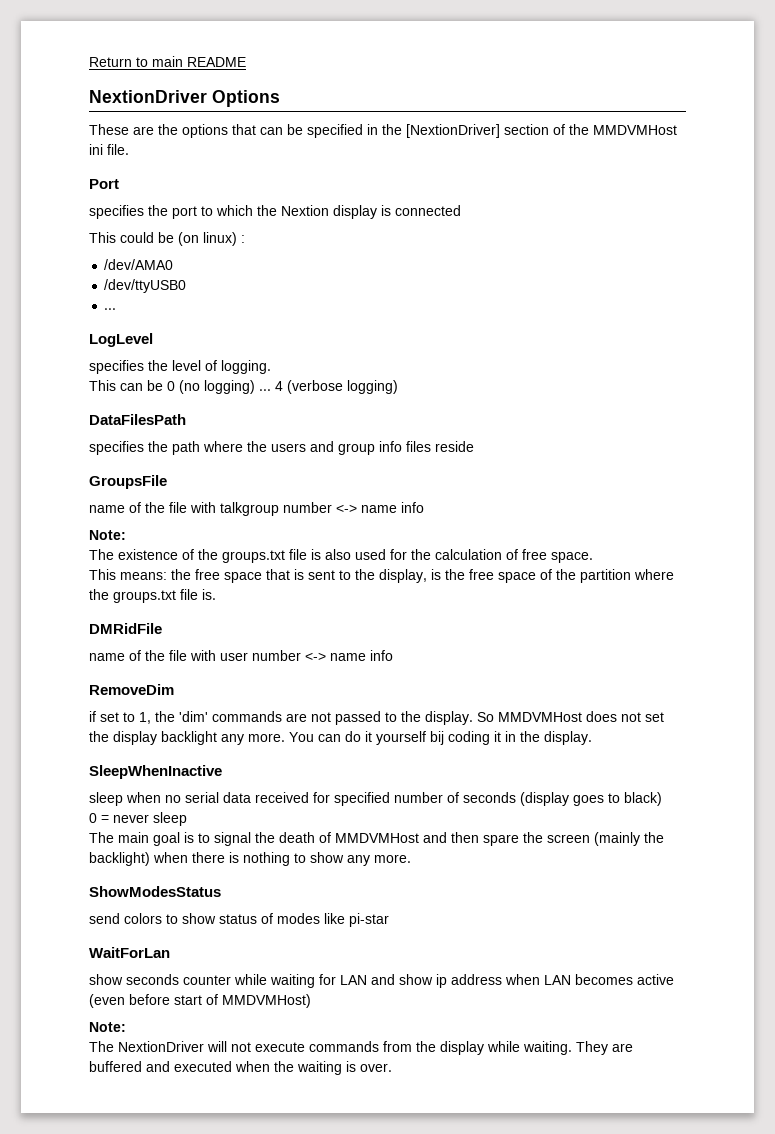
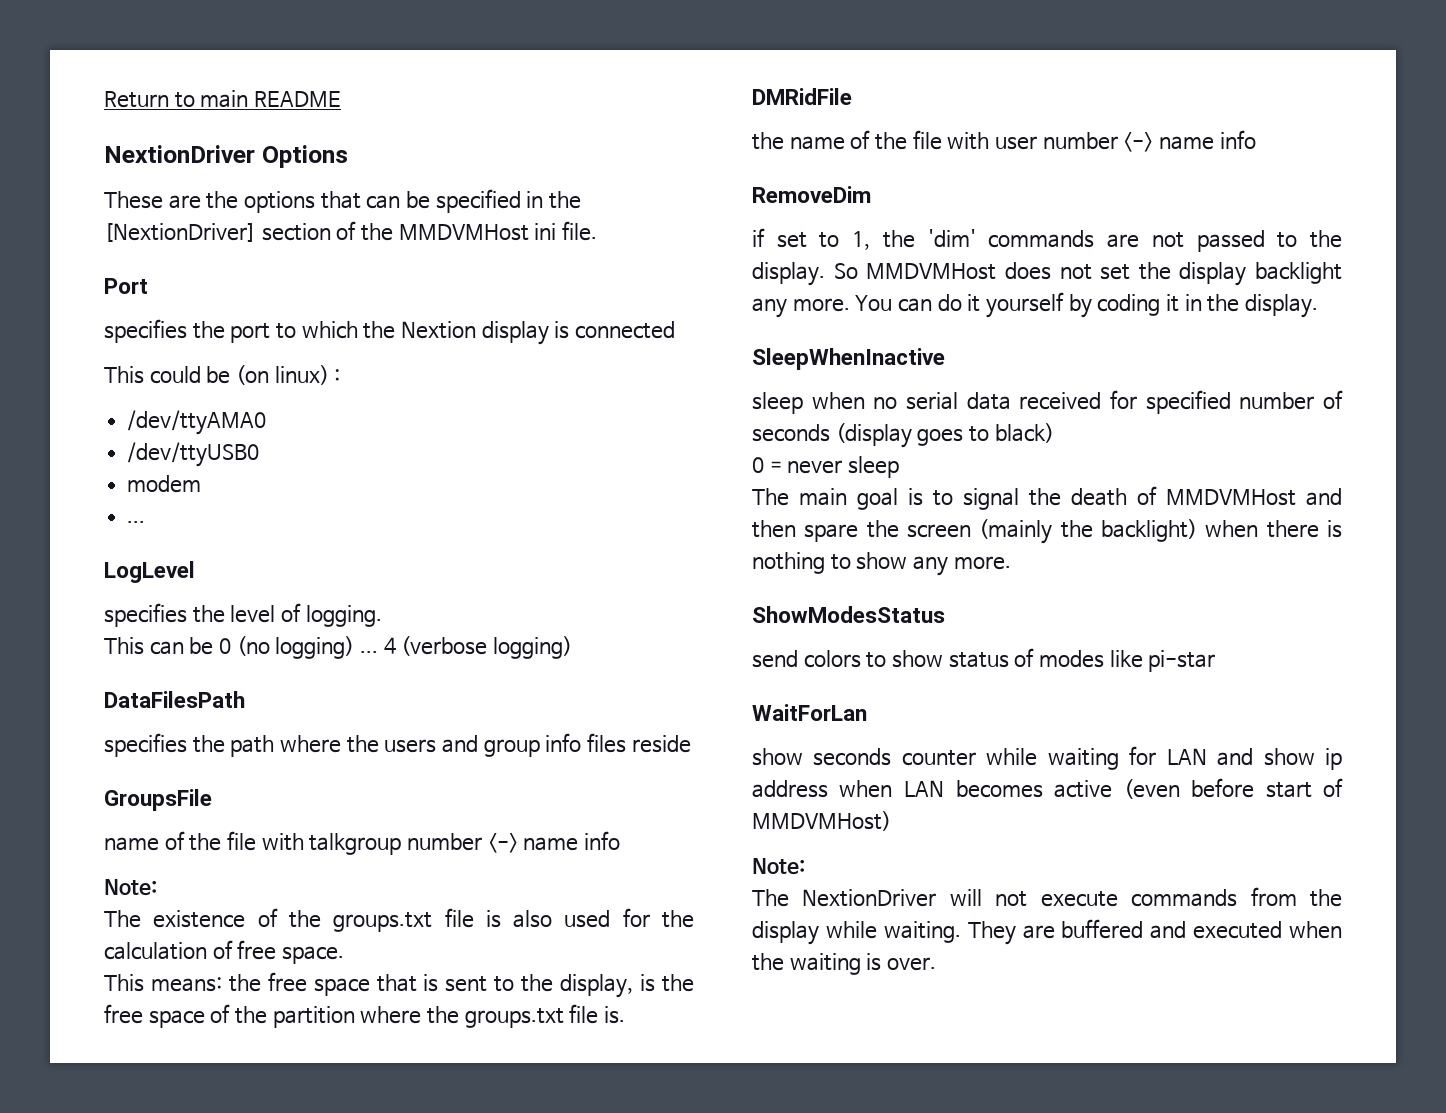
- /dev/AMA0
+ /dev/ttyAMA0
+ modem
- name of the file with user number <-> name info
+ the name of the file with user number <-> name info
- You can do it yourself bij coding it in the display.
+ You can do it yourself by coding it in the display.

